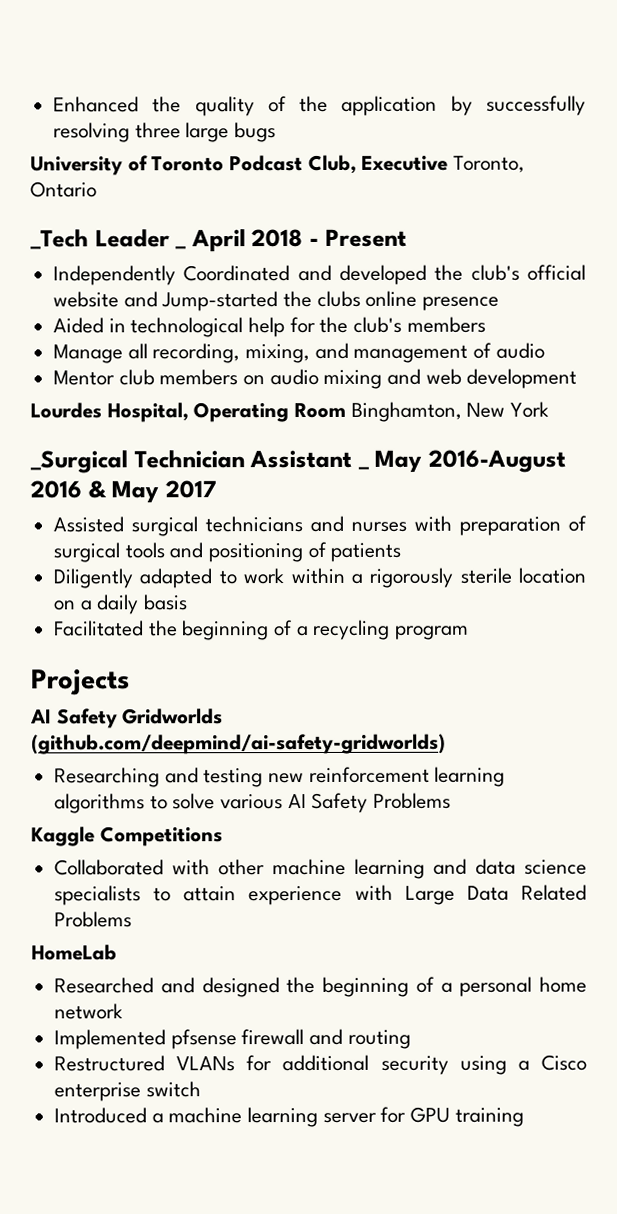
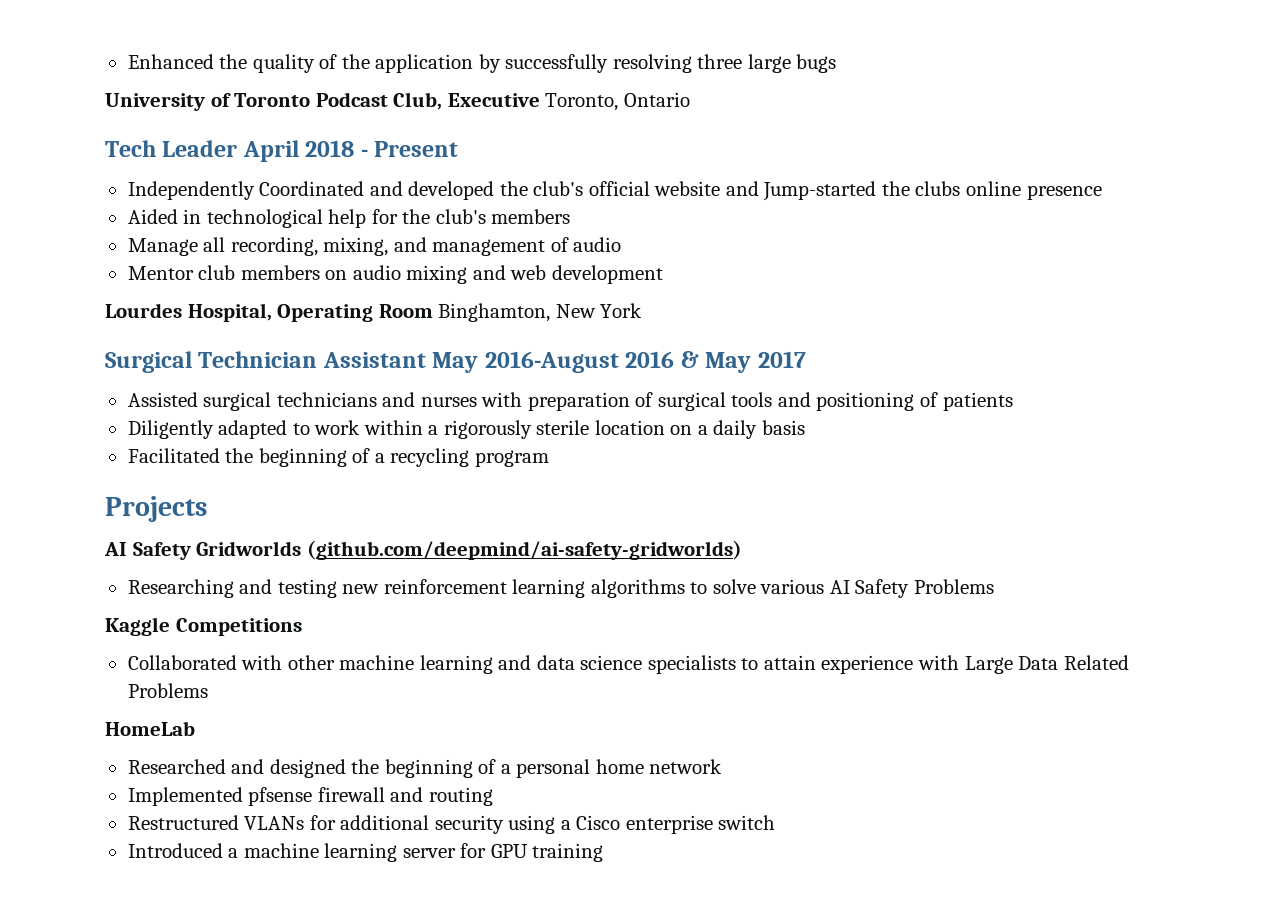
- _Tech Leader _ April 2018 - Present
+ Tech Leader April 2018 - Present
- _Surgical Technician Assistant _ May 2016-August 2016 & May 2017
+ Surgical Technician Assistant May 2016-August 2016 & May 2017

